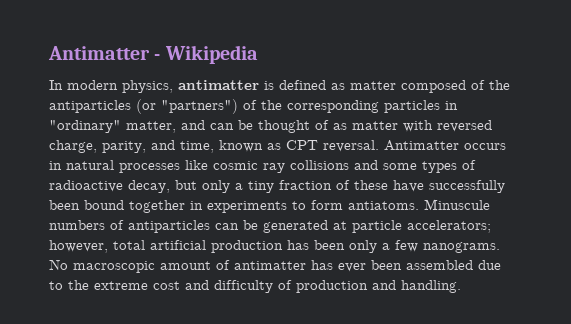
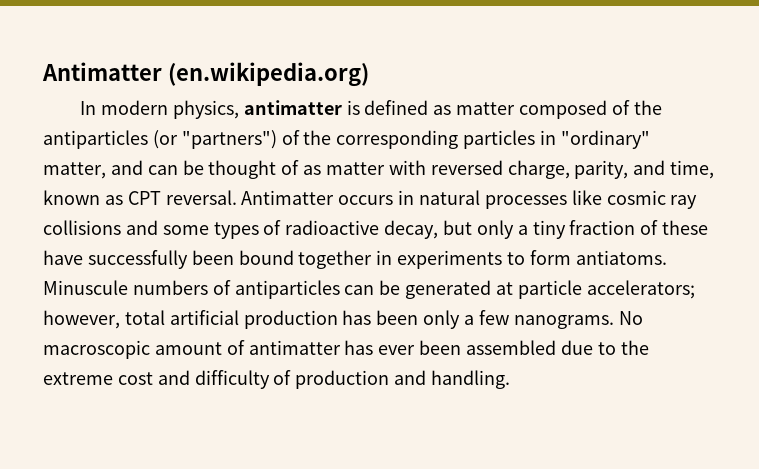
- Antimatter - Wikipedia
+ Antimatter (en.wikipedia.org)

